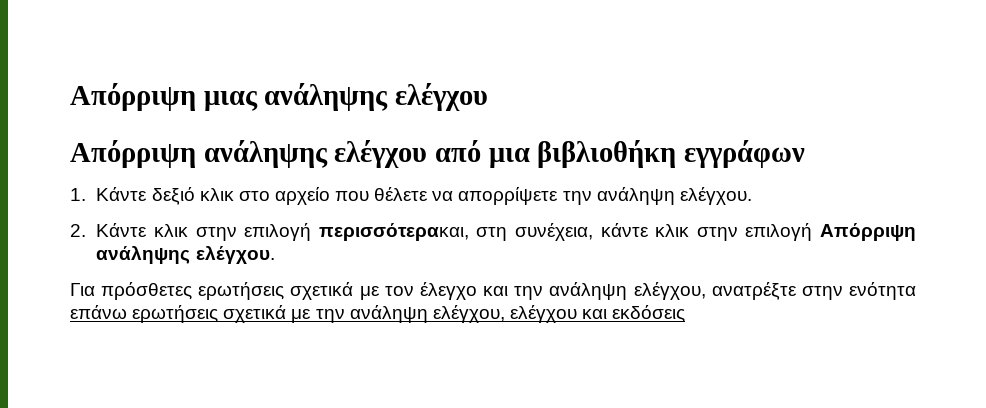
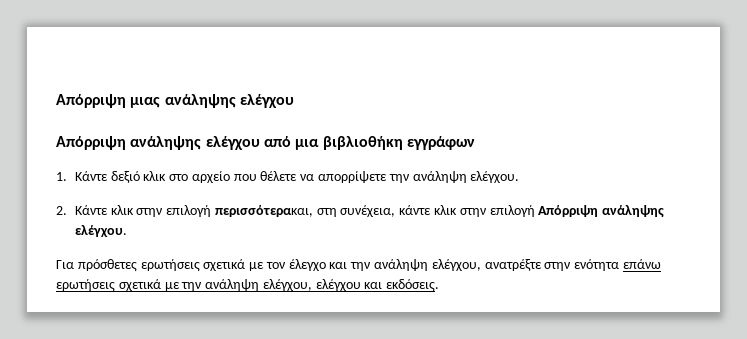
- Για πρόσθετες ερωτήσεις σχετικά με τον έλεγχο και την ανάληψη ελέγχου, ανατρέξτε στην ενότητα επάνω ερωτήσεις σχετικά με την ανάληψη ελέγχου, ελέγχου και εκδόσεις
+ Για πρόσθετες ερωτήσεις σχετικά με τον έλεγχο και την ανάληψη ελέγχου, ανατρέξτε στην ενότητα επάνω ερωτήσεις σχετικά με την ανάληψη ελέγχου, ελέγχου και εκδόσεις.

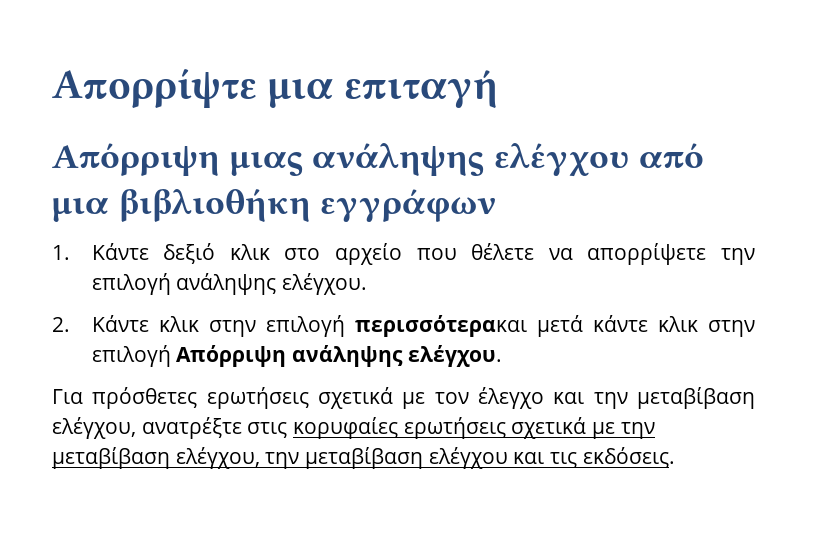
+ Απορρίψτε μια επιταγή
- Απόρριψη μιας ανάληψης ελέγχου
- Απόρριψη ανάληψης ελέγχου από μια βιβλιοθήκη εγγράφων
+ Απόρριψη μιας ανάληψης ελέγχου από μια βιβλιοθήκη εγγράφων
- 1. Κάντε δεξιό κλικ στο αρχείο που θέλετε να απορρίψετε την ανάληψη ελέγχου.
+ 1. Κάντε δεξιό κλικ στο αρχείο που θέλετε να απορρίψετε την επιλογή ανάληψης ελέγχου.
- 2. Κάντε κλικ στην επιλογή περισσότερακαι, στη συνέχεια, κάντε κλικ στην επιλογή Απόρριψη ανάληψης ελέγχου.
+ 2. Κάντε κλικ στην επιλογή περισσότερακαι μετά κάντε κλικ στην επιλογή Απόρριψη ανάληψης ελέγχου.
- Για πρόσθετες ερωτήσεις σχετικά με τον έλεγχο και την ανάληψη ελέγχου, ανατρέξτε στην ενότητα επάνω ερωτήσεις σχετικά με την ανάληψη ελέγχου, ελέγχου και εκδόσεις.
+ Για πρόσθετες ερωτήσεις σχετικά με τον έλεγχο και την μεταβίβαση ελέγχου, ανατρέξτε στις κορυφαίες ερωτήσεις σχετικά με την μεταβίβαση ελέγχου, την μεταβίβαση ελέγχου και τις εκδόσεις.

